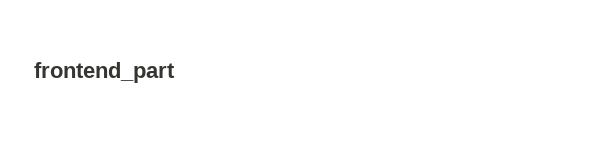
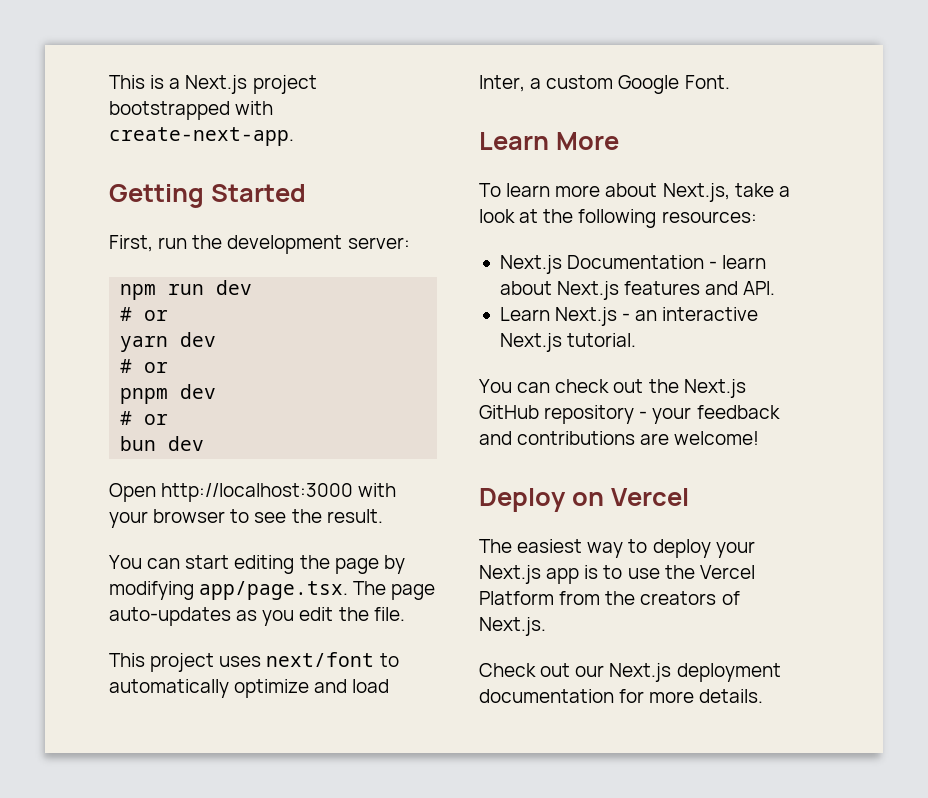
- frontend_part
+ This is a Next.js project bootstrapped with create-next-app.
+ Getting Started
+ First, run the development server:
+ npm run dev
+ # or
+ yarn dev
+ # or
+ pnpm dev
+ # or
+ bun dev
+ Open http://localhost:3000 with your browser to see the result.
+ You can start editing the page by modifying app/page.tsx. The page auto-updates as you edit the file.
+ This project uses next/font to automatically optimize and load Inter, a custom Google Font.
+ Learn More
+ To learn more about Next.js, take a look at the following resources:
+ Next.js Documentation - learn about Next.js features and API.
+ Learn Next.js - an interactive Next.js tutorial.
+ You can check out the Next.js GitHub repository - your feedback and contributions are welcome!
+ Deploy on Vercel
+ The easiest way to deploy your Next.js app is to use the Vercel Platform from the creators of Next.js.
+ Check out our Next.js deployment documentation for more details.

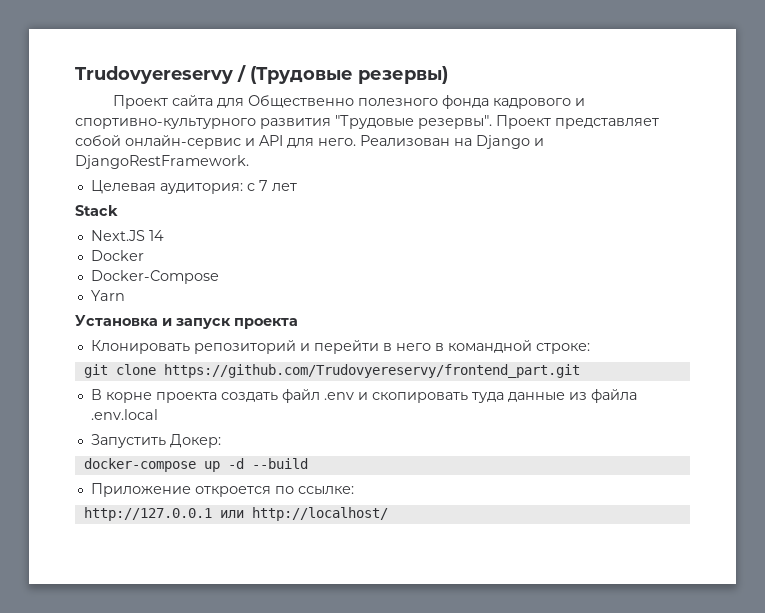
- This is a Next.js project bootstrapped with create-next-app.
- Getting Started
- First, run the development server:
- npm run dev
- # or
- yarn dev
- # or
- pnpm dev
- # or
- bun dev
- Open http://localhost:3000 with your browser to see the result.
- You can start editing the page by modifying app/page.tsx. The page auto-updates as you edit the file.
- This project uses next/font to automatically optimize and load Inter, a custom Google Font.
- Learn More
- To learn more about Next.js, take a look at the following resources:
- Next.js Documentation - learn about Next.js features and API.
- Learn Next.js - an interactive Next.js tutorial.
- You can check out the Next.js GitHub repository - your feedback and contributions are welcome!
- Deploy on Vercel
- The easiest way to deploy your Next.js app is to use the Vercel Platform from the creators of Next.js.
- Check out our Next.js deployment documentation for more details.
+ Trudovyereservy / (Трудовые резервы)
+ Проект сайта для Общественно полезного фонда кадрового и спортивно-культурного развития "Трудовые резервы". Проект представляет собой онлайн-сервис и API для него. Реализован на Django и DjangoRestFramework.
+ Целевая аудитория: c 7 лет
+ Stack
+ Next.JS 14
+ Docker
+ Docker-Compose
+ Yarn
+ Установка и запуск проекта
+ Клонировать репозиторий и перейти в него в командной строке:
+ git clone https://github.com/Trudovyereservy/frontend_part.git
+ В корне проекта создать файл .env и скопировать туда данные из файла .env.local
+ Запустить Докер:
+ docker-compose up -d --build
+ Приложение откроется по ссылке:
+ http://127.0.0.1 или http://localhost/

